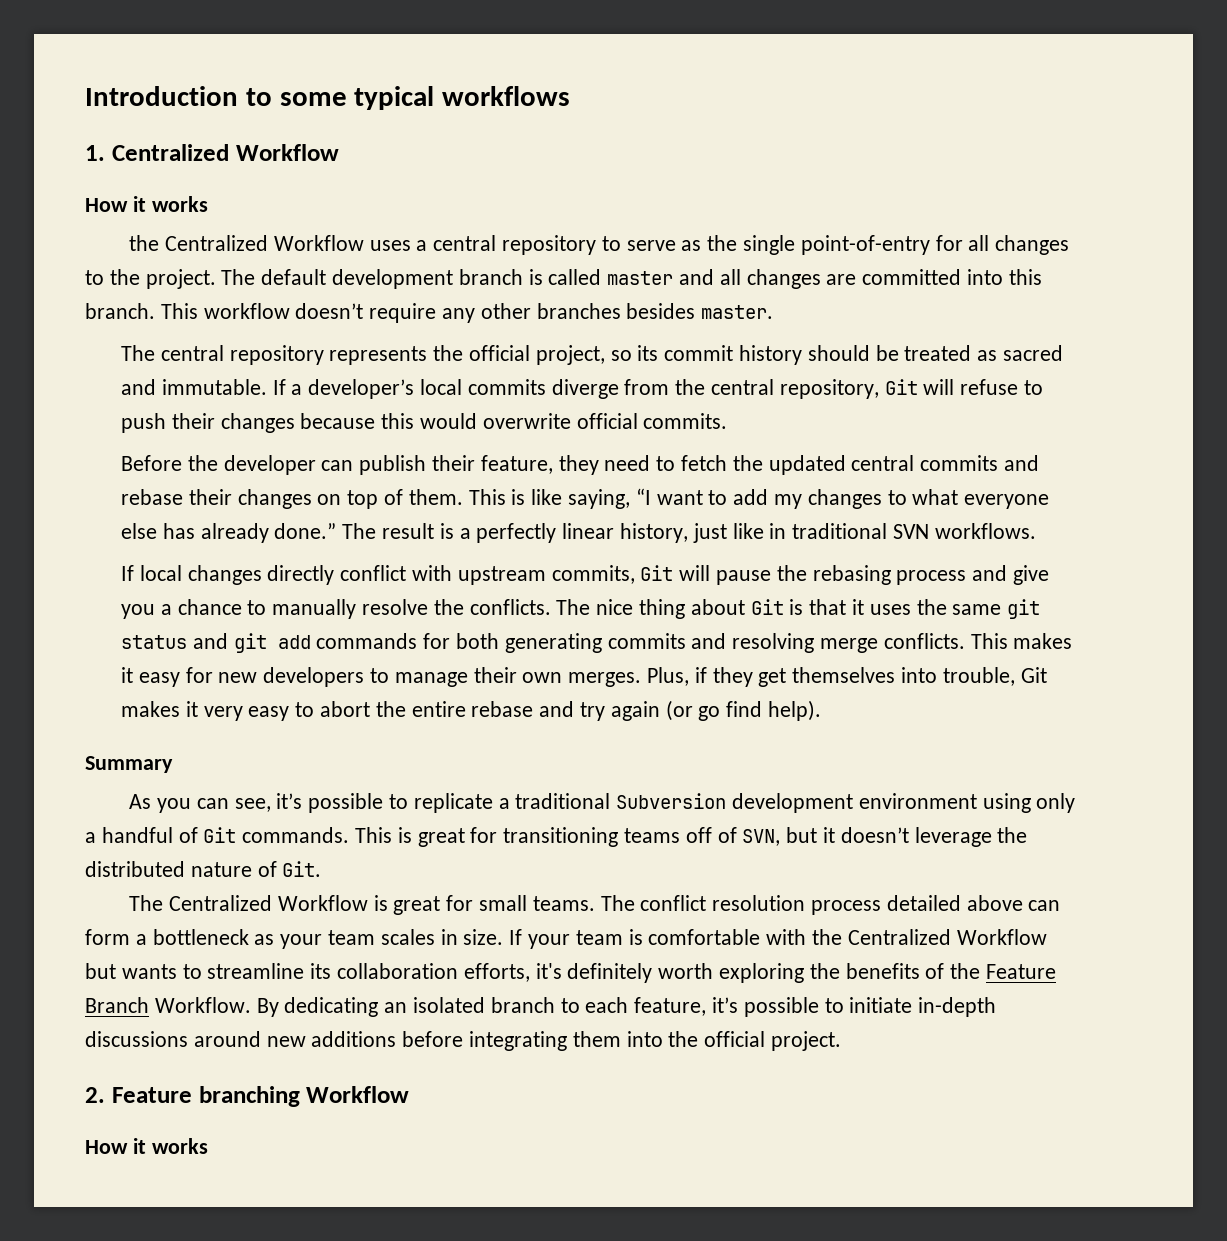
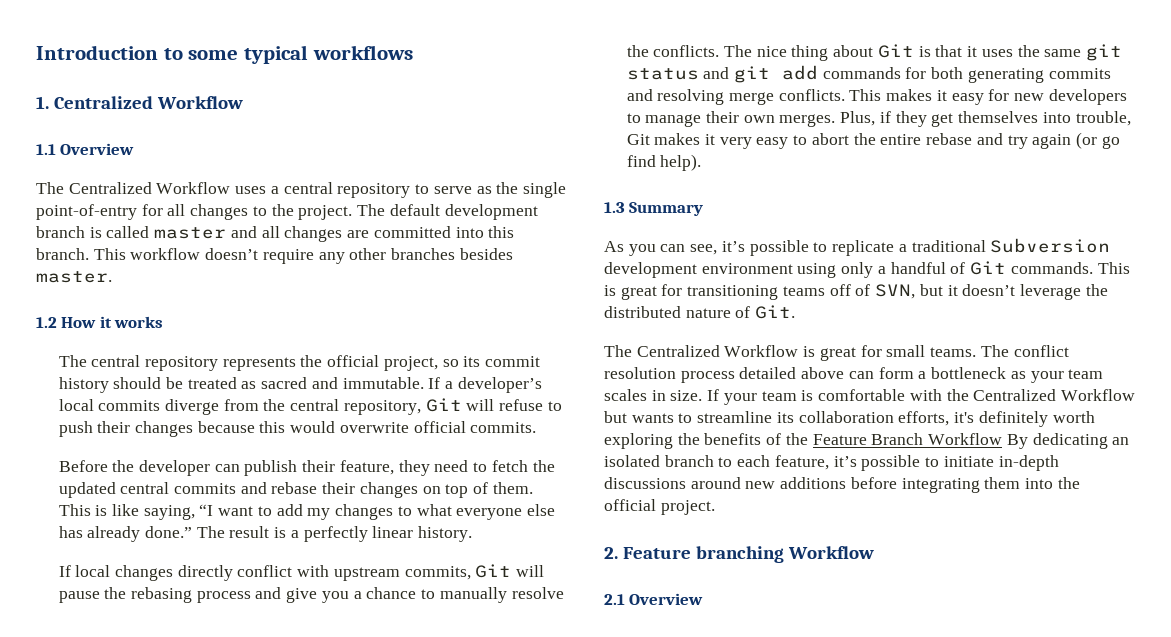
  1. Centralized Workflow
- How it works
- the Centralized Workflow uses a central repository to serve as the single point-of-entry for all changes to the project.
+ 1.1 Overview
+ The Centralized Workflow uses a central repository to serve as the single point-of-entry for all changes to the project.
+ 1.2 How it works
- The result is a perfectly linear history, just like in traditional SVN workflows.
+ The result is a perfectly linear history.
- Summary
+ 1.3 Summary
- If your team is comfortable with the Centralized Workflow but wants to streamline its collaboration efforts, it's definitely worth exploring the benefits of the Feature Branch Workflow. By dedicating an isolated branch to each feature, it’s possible to initiate in-depth discussions around new additions before integrating them into the official project.
+ If your team is comfortable with the Centralized Workflow but wants to streamline its collaboration efforts, it's definitely worth exploring the benefits of the Feature Branch Workflow By dedicating an isolated branch to each feature, it’s possible to initiate in-depth discussions around new additions before integrating them into the official project.
  2. Feature branching Workflow
- How it works
+ 2.1 Overview

